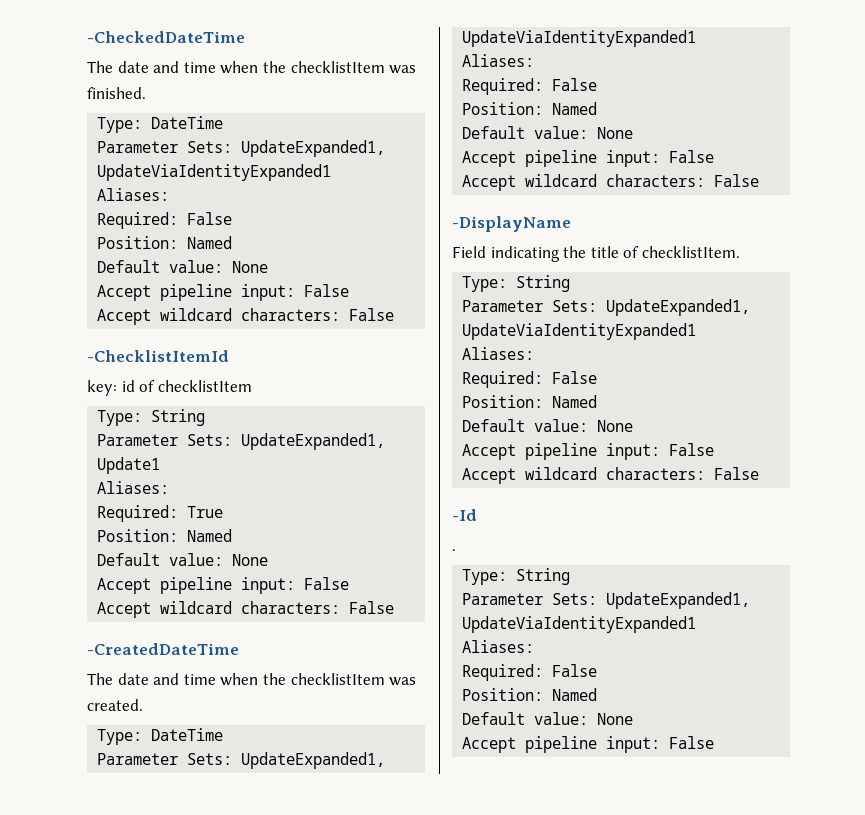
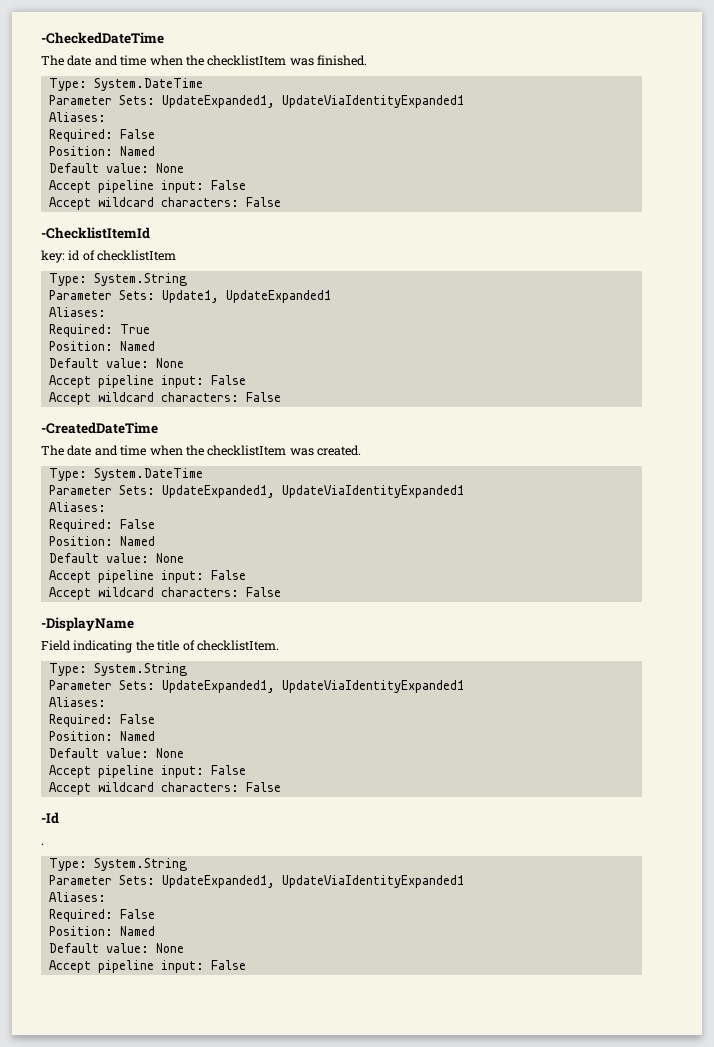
  The date and time when the checklistItem was finished.
- Type: DateTime
+ Type: System.DateTime
  key: id of checklistItem
- Type: String
- Parameter Sets: UpdateExpanded1, Update1
+ Type: System.String
+ Parameter Sets: Update1, UpdateExpanded1
  The date and time when the checklistItem was created.
- Type: DateTime
+ Type: System.DateTime
  Field indicating the title of checklistItem.
- Type: String
+ Type: System.String
  .
- Type: String
+ Type: System.String

